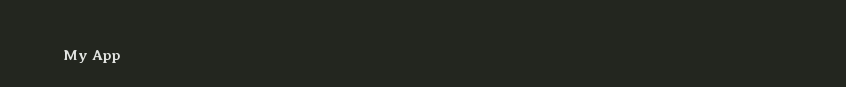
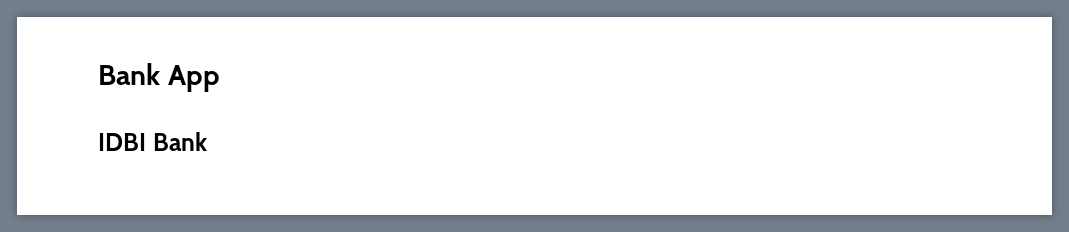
- My App
+ Bank App
+ IDBI Bank

